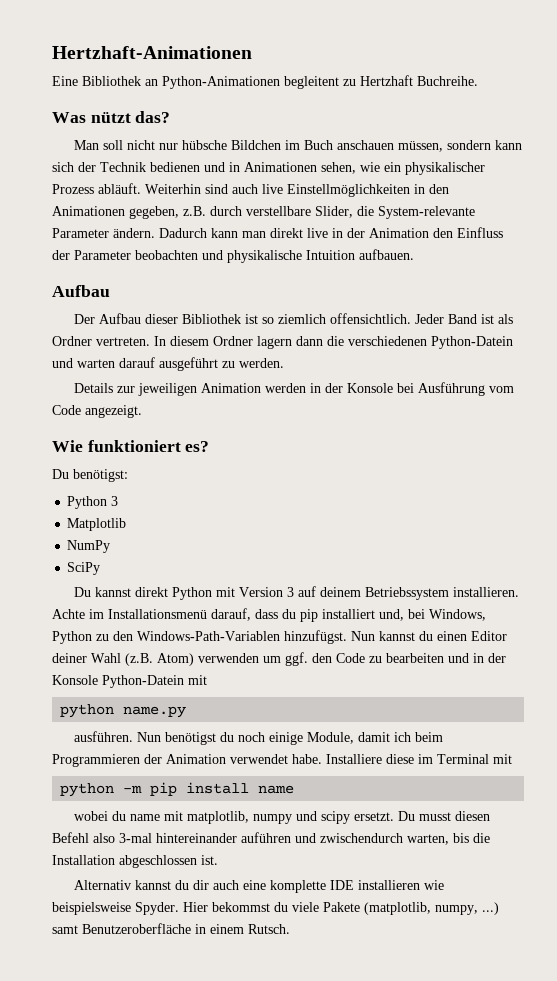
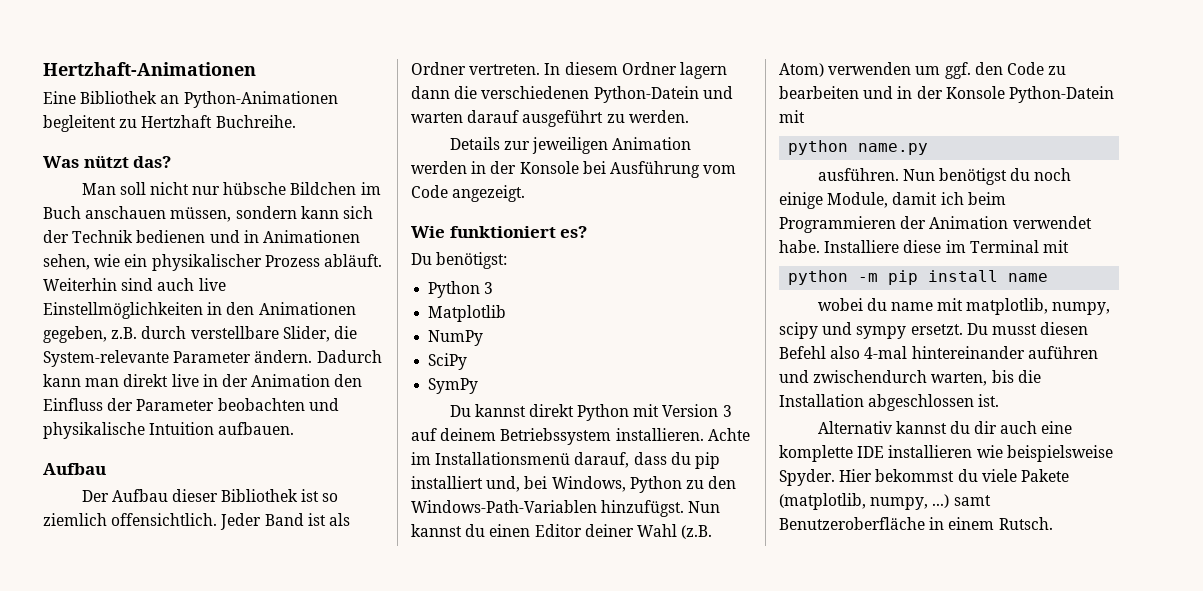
+ SymPy
- wobei du name mit matplotlib, numpy und scipy ersetzt.
+ wobei du name mit matplotlib, numpy, scipy und sympy ersetzt.
- Du musst diesen Befehl also 3-mal hintereinander auführen und zwischendurch warten, bis die Installation abgeschlossen ist.
+ Du musst diesen Befehl also 4-mal hintereinander auführen und zwischendurch warten, bis die Installation abgeschlossen ist.

